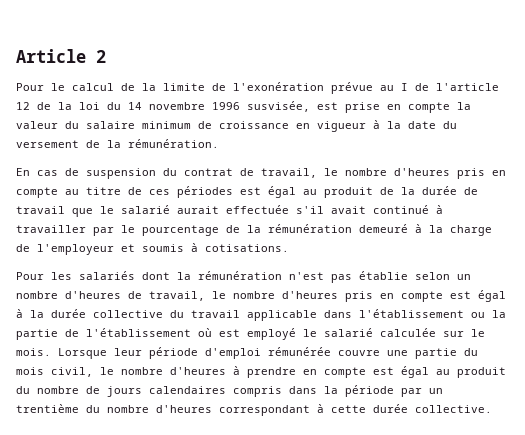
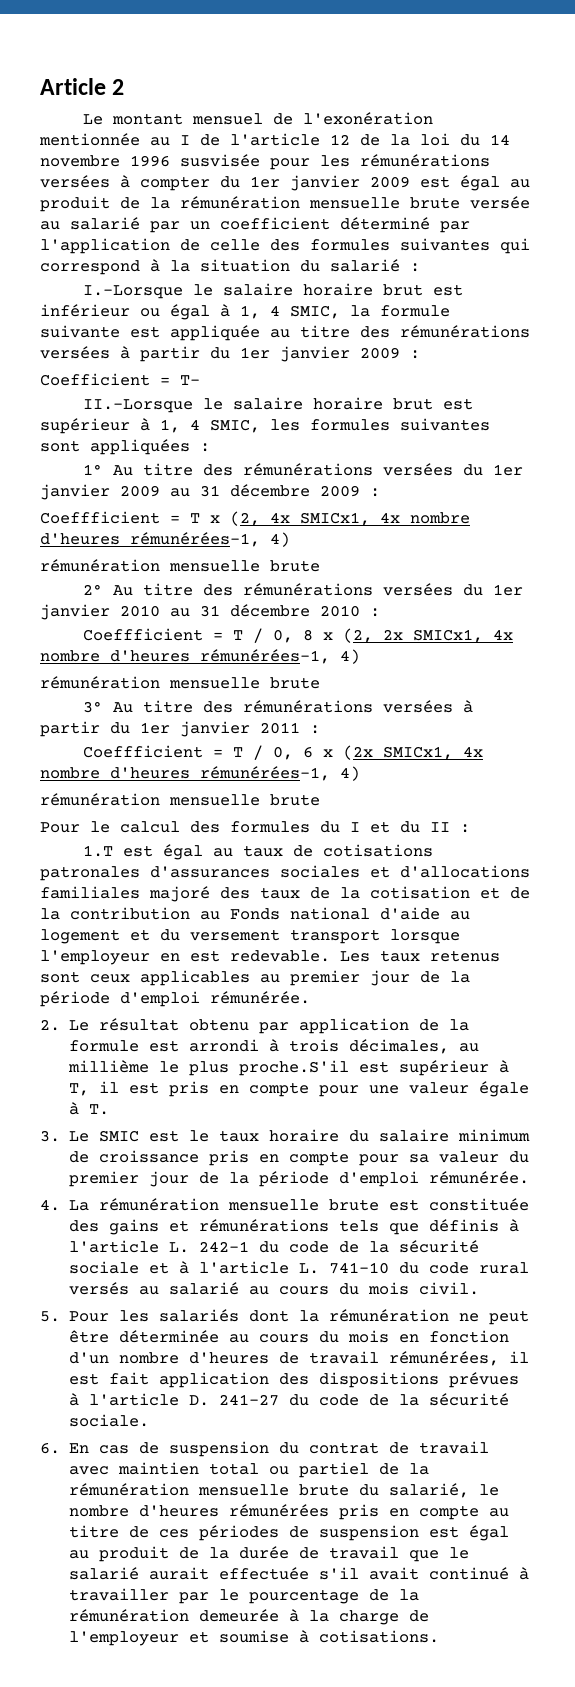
- Pour le calcul de la limite de l'exonération prévue au I de l'article 12 de la loi du 14 novembre 1996 susvisée, est prise en compte la valeur du salaire minimum de croissance en vigueur à la date du versement de la rémunération.
- En cas de suspension du contrat de travail, le nombre d'heures pris en compte au titre de ces périodes est égal au produit de la durée de travail que le salarié aurait effectuée s'il avait continué à travailler par le pourcentage de la rémunération demeuré à la charge de l'employeur et soumis à cotisations.
+ Le montant mensuel de l'exonération mentionnée au I de l'article 12 de la loi du 14 novembre 1996 susvisée pour les rémunérations versées à compter du 1er janvier 2009 est égal au produit de la rémunération mensuelle brute versée au salarié par un coefficient déterminé par l'application de celle des formules suivantes qui correspond à la situation du salarié :
+ I.-Lorsque le salaire horaire brut est inférieur ou égal à 1, 4 SMIC, la formule suivante est appliquée au titre des rémunérations versées à partir du 1er janvier 2009 :
+ Coefficient = T-
+ II.-Lorsque le salaire horaire brut est supérieur à 1, 4 SMIC, les formules suivantes sont appliquées :
+ 1° Au titre des rémunérations versées du 1er janvier 2009 au 31 décembre 2009 :
+ Coeffficient = T x (2, 4x SMICx1, 4x nombre d'heures rémunérées-1, 4)
+ rémunération mensuelle brute
+ 2° Au titre des rémunérations versées du 1er janvier 2010 au 31 décembre 2010 :
+ Coeffficient = T / 0, 8 x (2, 2x SMICx1, 4x nombre d'heures rémunérées-1, 4)
+ rémunération mensuelle brute
+ 3° Au titre des rémunérations versées à partir du 1er janvier 2011 :
+ Coeffficient = T / 0, 6 x (2x SMICx1, 4x nombre d'heures rémunérées-1, 4)
+ rémunération mensuelle brute
+ Pour le calcul des formules du I et du II :
+ 1.T est égal au taux de cotisations patronales d'assurances sociales et d'allocations familiales majoré des taux de la cotisation et de la contribution au Fonds national d'aide au logement et du versement transport lorsque l'employeur en est redevable. Les taux retenus sont ceux applicables au premier jour de la période d'emploi rémunérée.
+ 2. Le résultat obtenu par application de la formule est arrondi à trois décimales, au millième le plus proche.S'il est supérieur à T, il est pris en compte pour une valeur égale à T.
+ 3. Le SMIC est le taux horaire du salaire minimum de croissance pris en compte pour sa valeur du premier jour de la période d'emploi rémunérée.
+ 4. La rémunération mensuelle brute est constituée des gains et rémunérations tels que définis à l'article L. 242-1 du code de la sécurité sociale et à l'article L. 741-10 du code rural versés au salarié au cours du mois civil.
+ 5. Pour les salariés dont la rémunération ne peut être déterminée au cours du mois en fonction d'un nombre d'heures de travail rémunérées, il est fait application des dispositions prévues à l'article D. 241-27 du code de la sécurité sociale.
+ 6. En cas de suspension du contrat de travail avec maintien total ou partiel de la rémunération mensuelle brute du salarié, le nombre d'heures rémunérées pris en compte au titre de ces périodes de suspension est égal au produit de la durée de travail que le salarié aurait effectuée s'il avait continué à travailler par le pourcentage de la rémunération demeurée à la charge de l'employeur et soumise à cotisations.
- Pour les salariés dont la rémunération n'est pas établie selon un nombre d'heures de travail, le nombre d'heures pris en compte est égal à la durée collective du travail applicable dans l'établissement ou la partie de l'établissement où est employé le salarié calculée sur le mois. Lorsque leur période d'emploi rémunérée couvre une partie du mois civil, le nombre d'heures à prendre en compte est égal au produit du nombre de jours calendaires compris dans la période par un trentième du nombre d'heures correspondant à cette durée collective.

